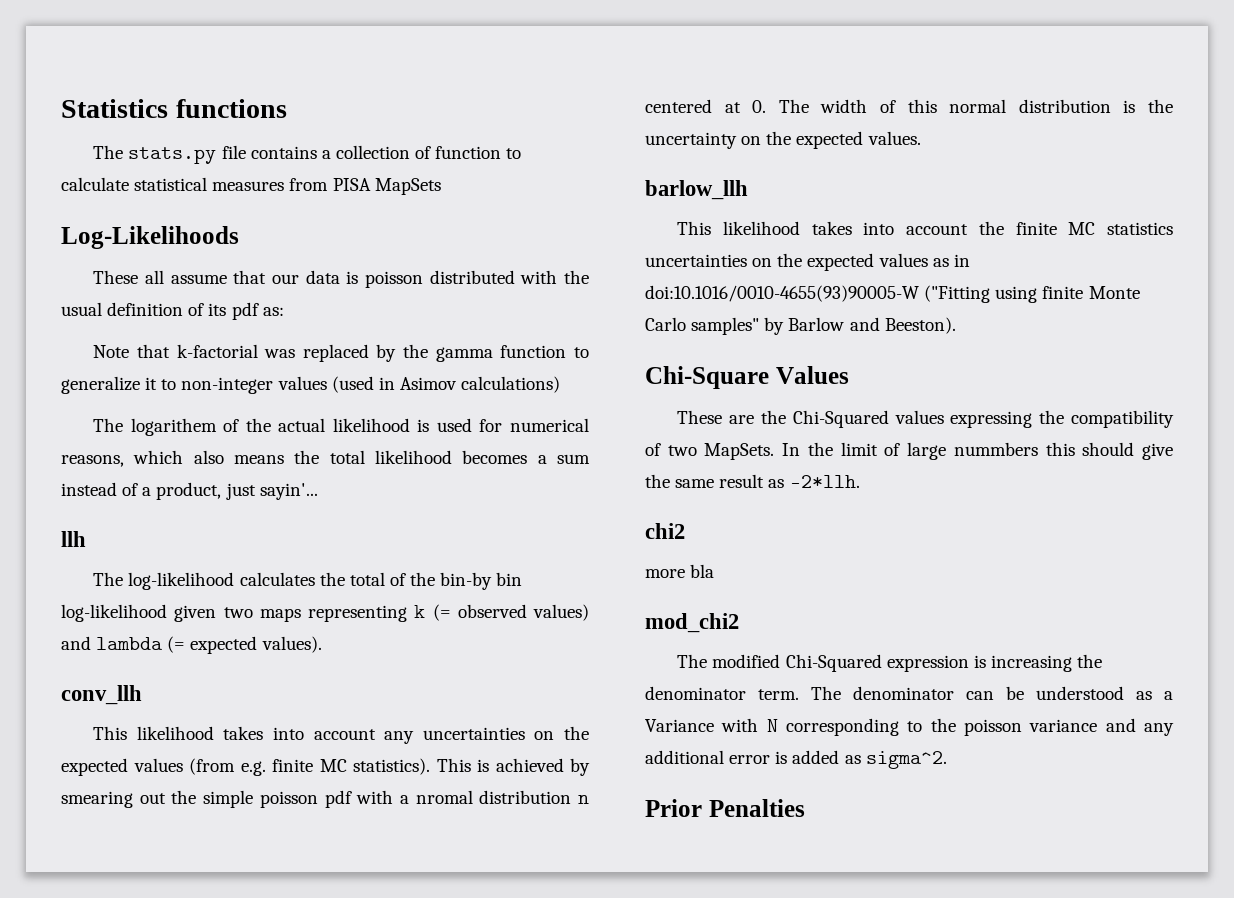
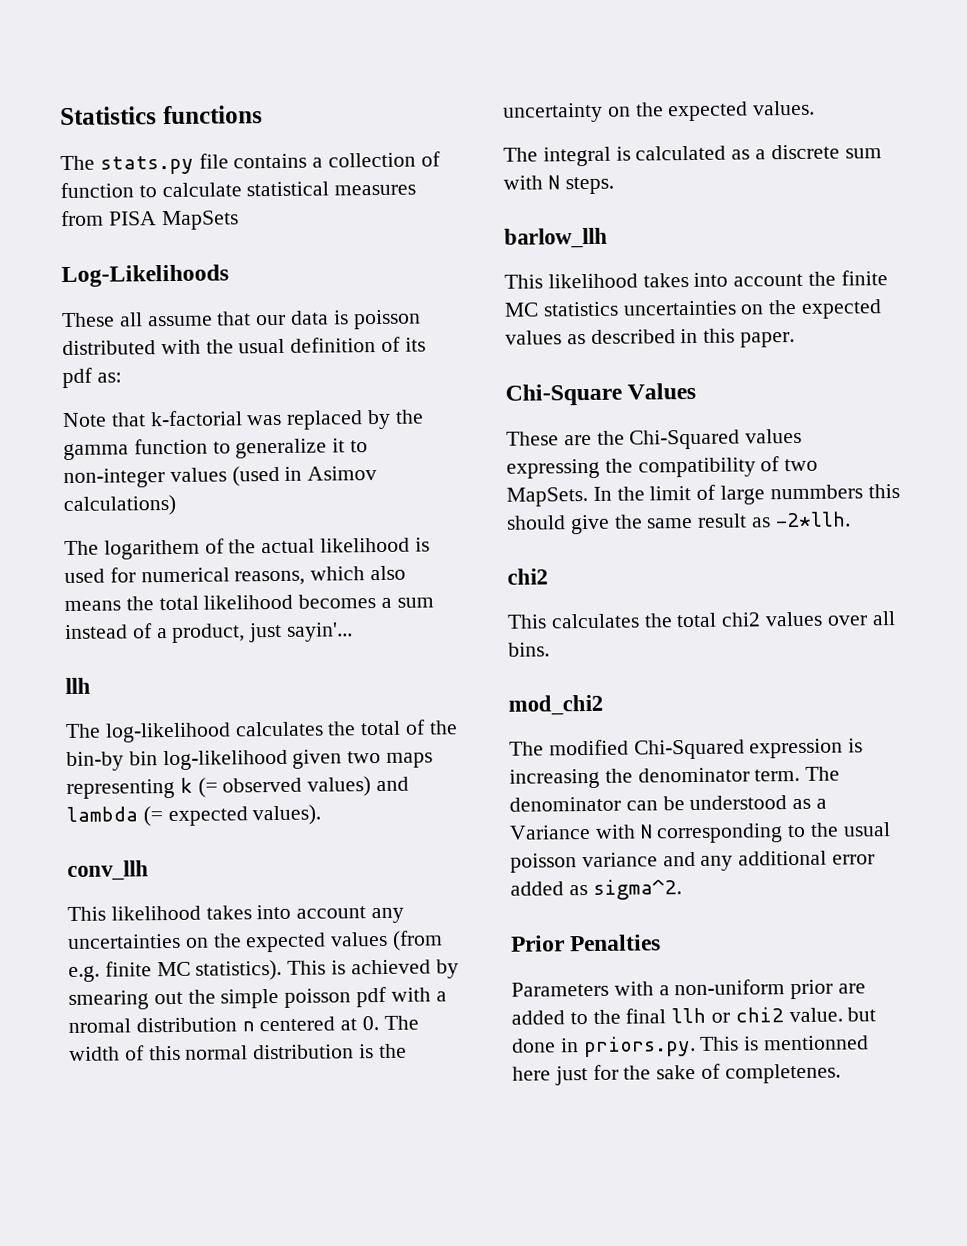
+ The integral is calculated as a discrete sum with N steps.
- This likelihood takes into account the finite MC statistics uncertainties on the expected values as in doi:10.1016/0010-4655(93)90005-W ("Fitting using finite Monte Carlo samples" by Barlow and Beeston).
+ This likelihood takes into account the finite MC statistics uncertainties on the expected values as described in this paper.
- more bla
+ This calculates the total chi2 values over all bins.
- The denominator can be understood as a Variance with N corresponding to the poisson variance and any additional error is added as sigma^2.
+ The denominator can be understood as a Variance with N corresponding to the usual poisson variance and any additional error added as sigma^2.
+ Parameters with a non-uniform prior are added to the final llh or chi2 value. but done in priors.py. This is mentionned here just for the sake of completenes.

